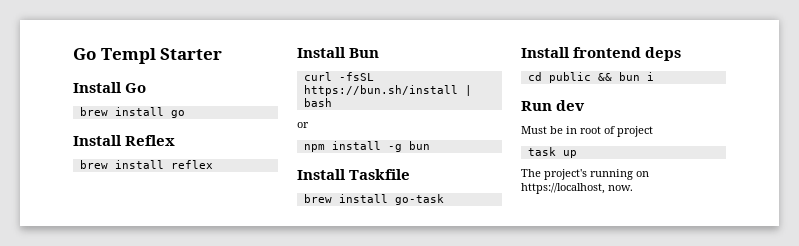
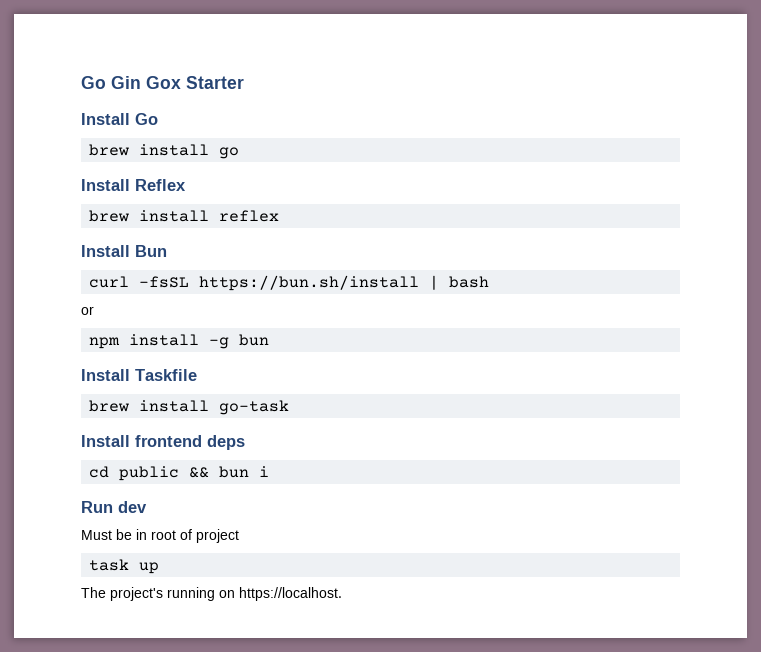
- Go Templ Starter
+ Go Gin Gox Starter
- The project's running on https://localhost, now.
+ The project's running on https://localhost.

